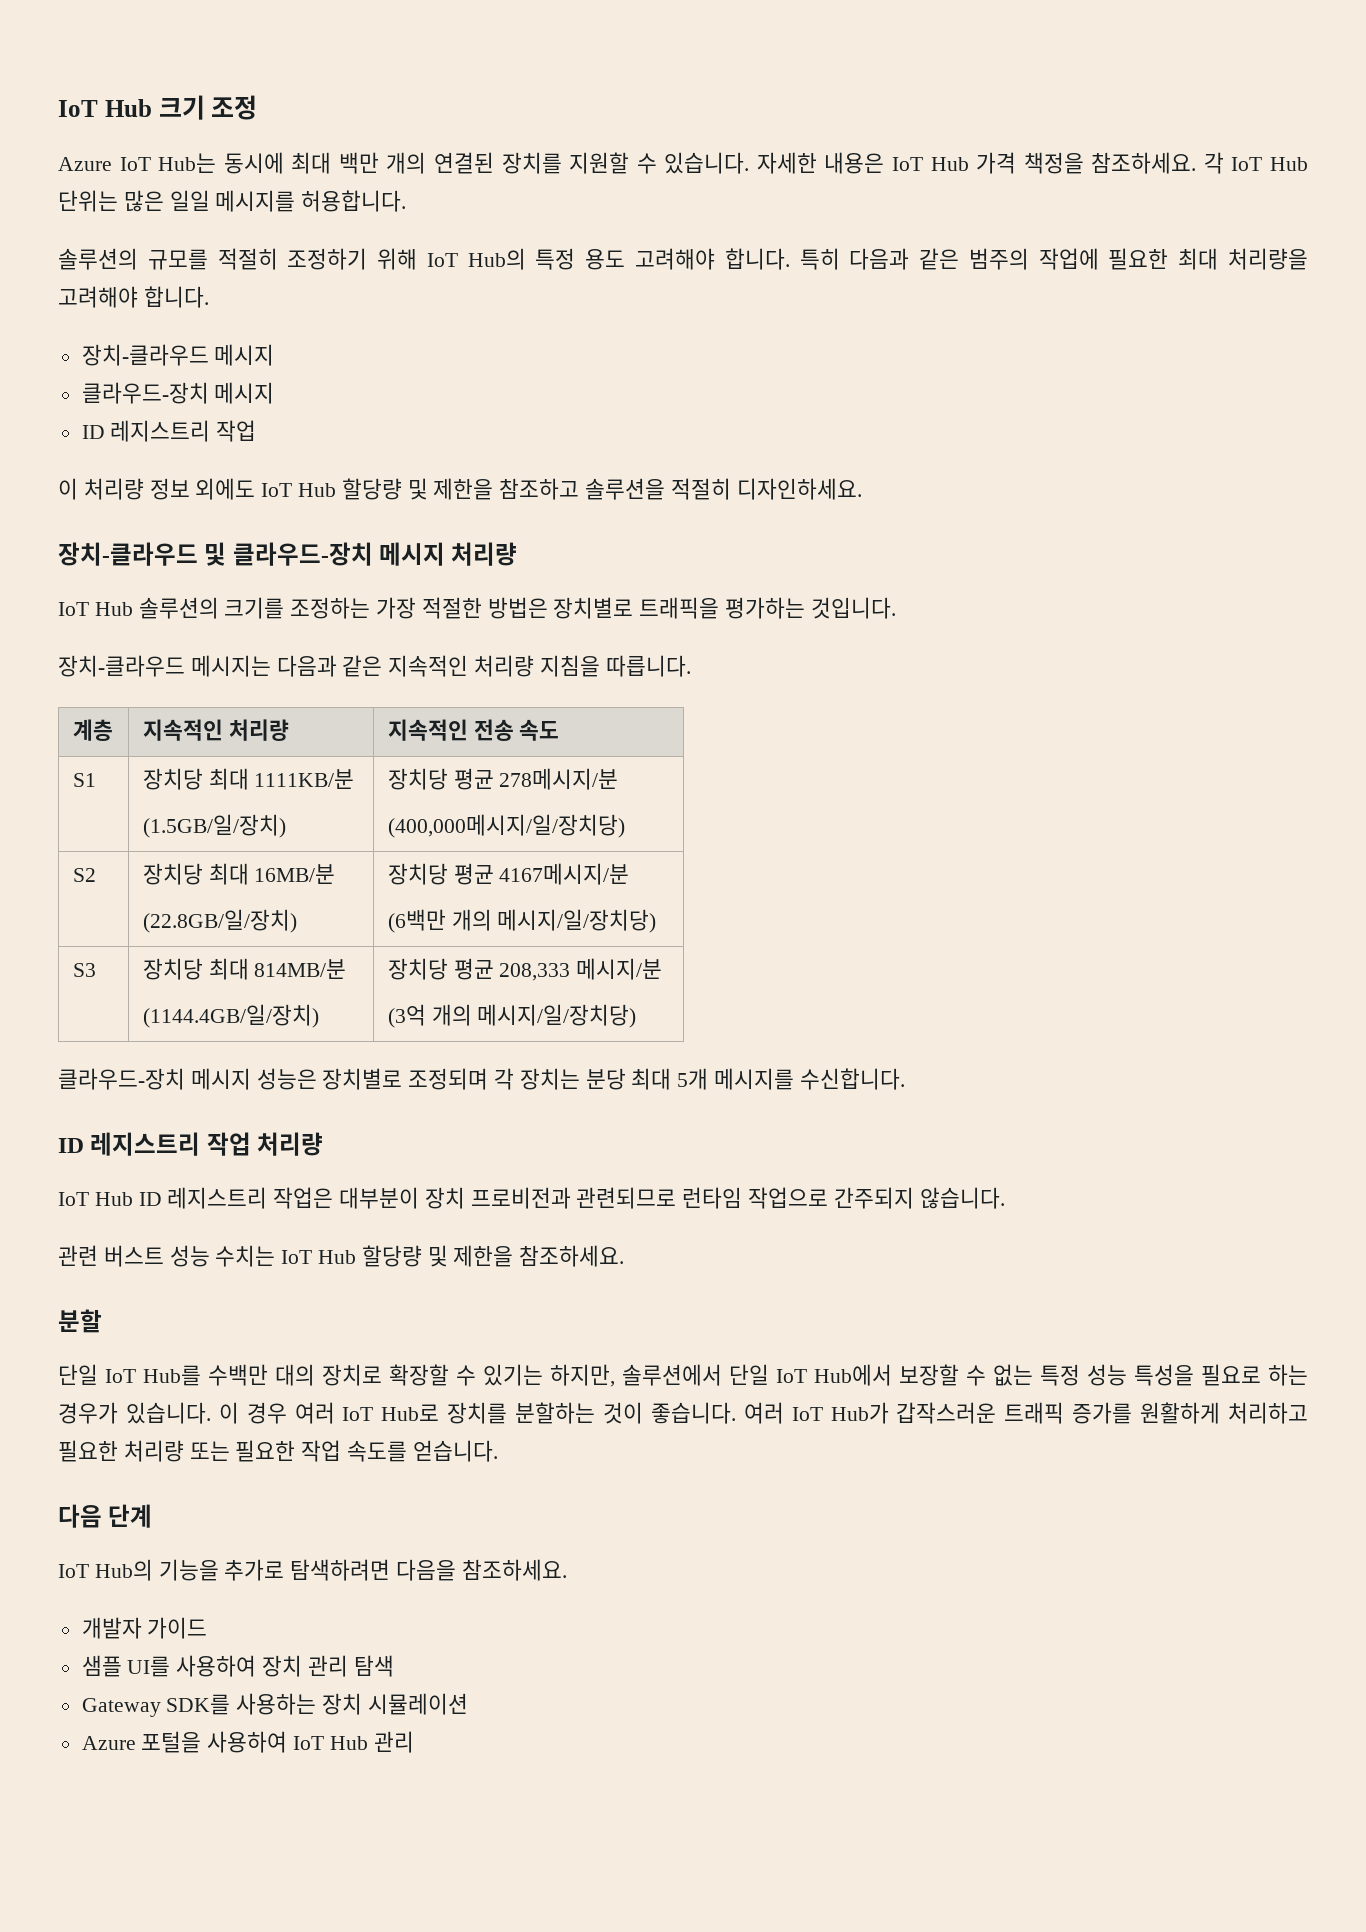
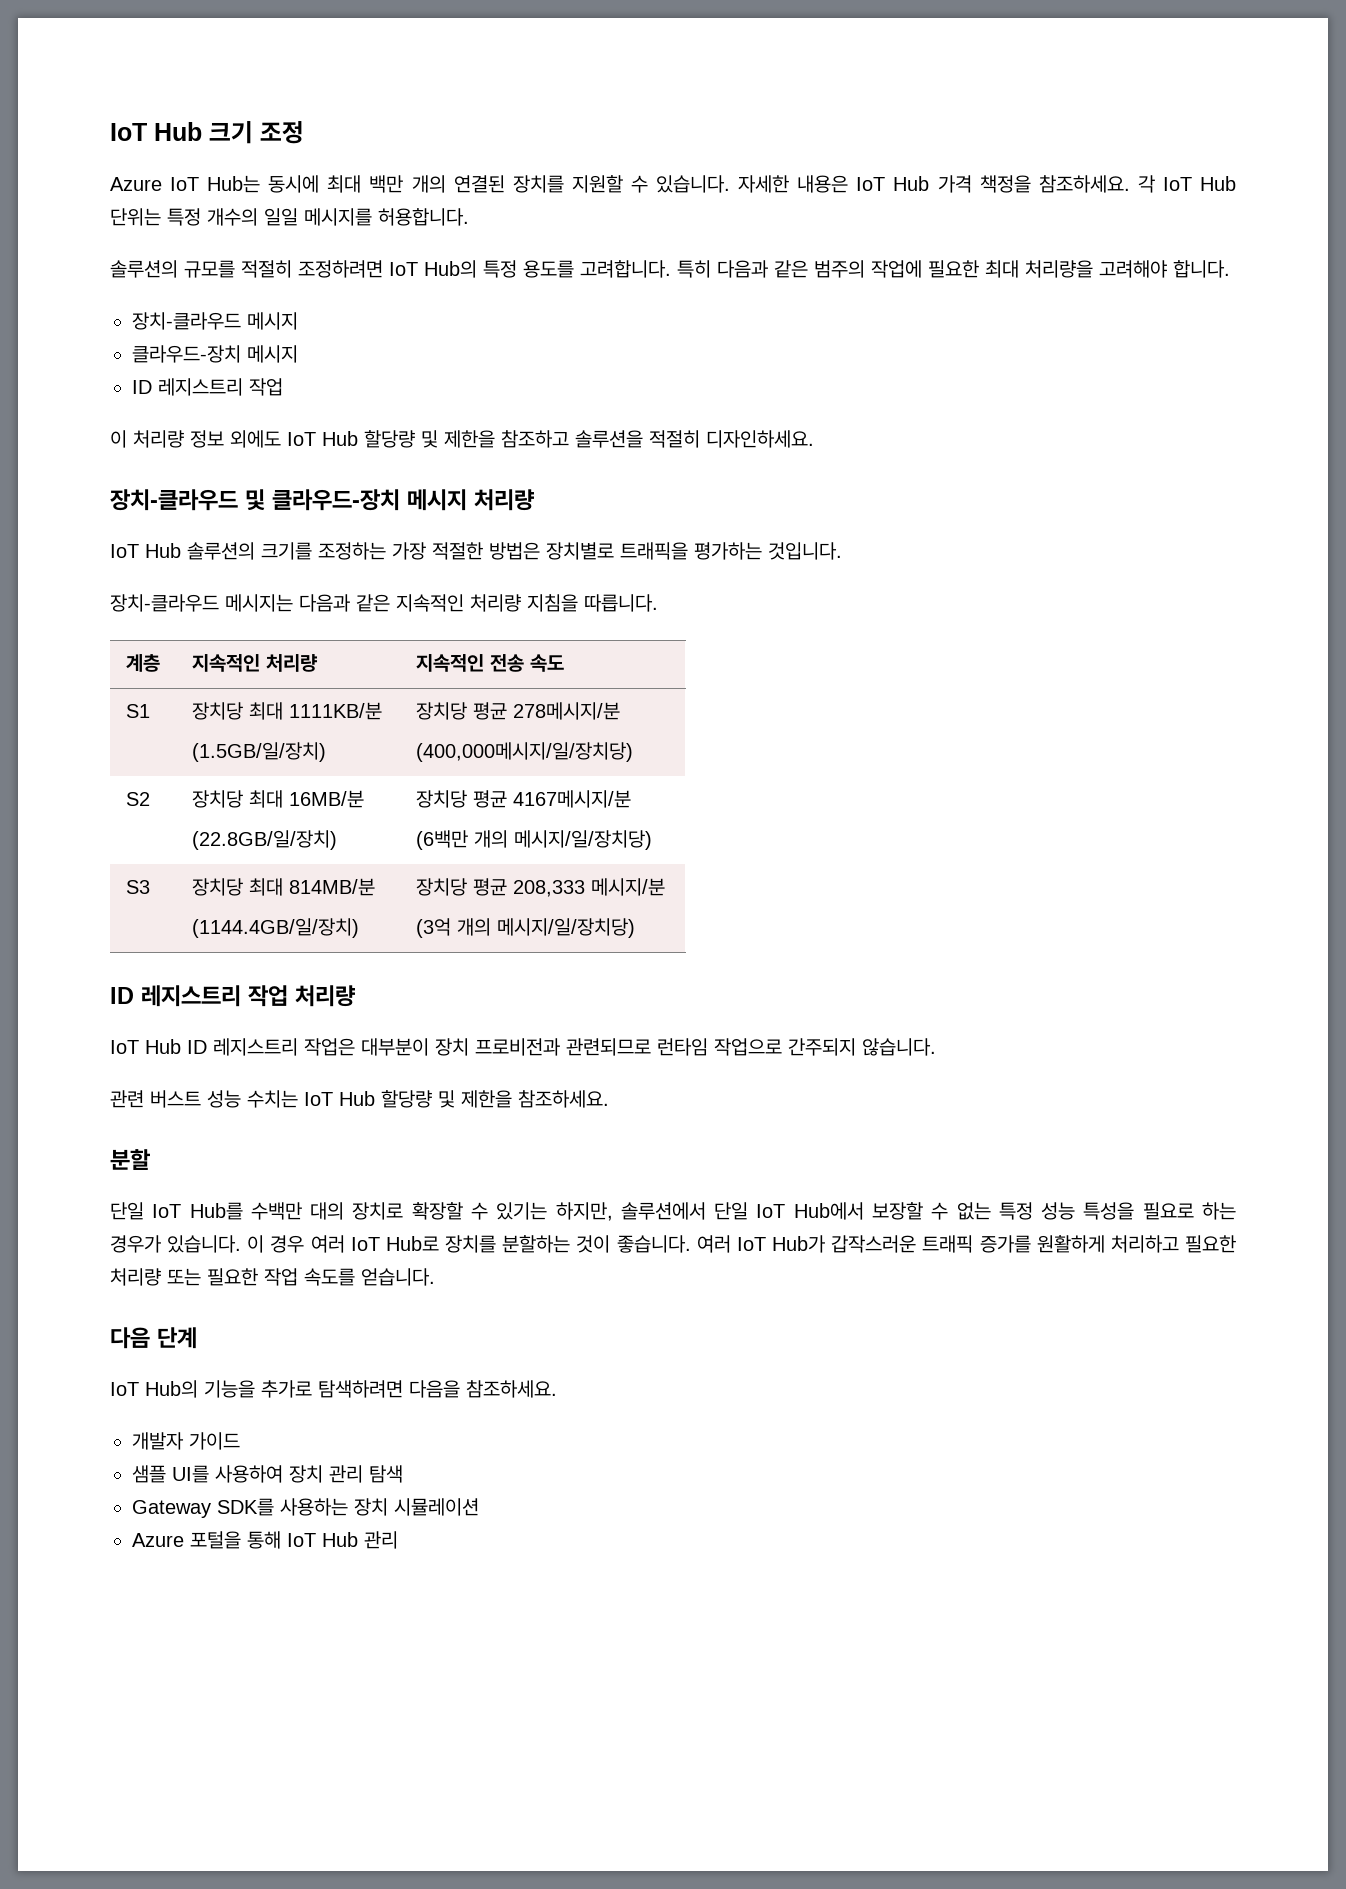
- 각 IoT Hub 단위는 많은 일일 메시지를 허용합니다.
+ 각 IoT Hub 단위는 특정 개수의 일일 메시지를 허용합니다.
- 솔루션의 규모를 적절히 조정하기 위해 IoT Hub의 특정 용도 고려해야 합니다.
+ 솔루션의 규모를 적절히 조정하려면 IoT Hub의 특정 용도를 고려합니다.
- 클라우드-장치 메시지 성능은 장치별로 조정되며 각 장치는 분당 최대 5개 메시지를 수신합니다.
- Azure 포털을 사용하여 IoT Hub 관리
+ Azure 포털을 통해 IoT Hub 관리

